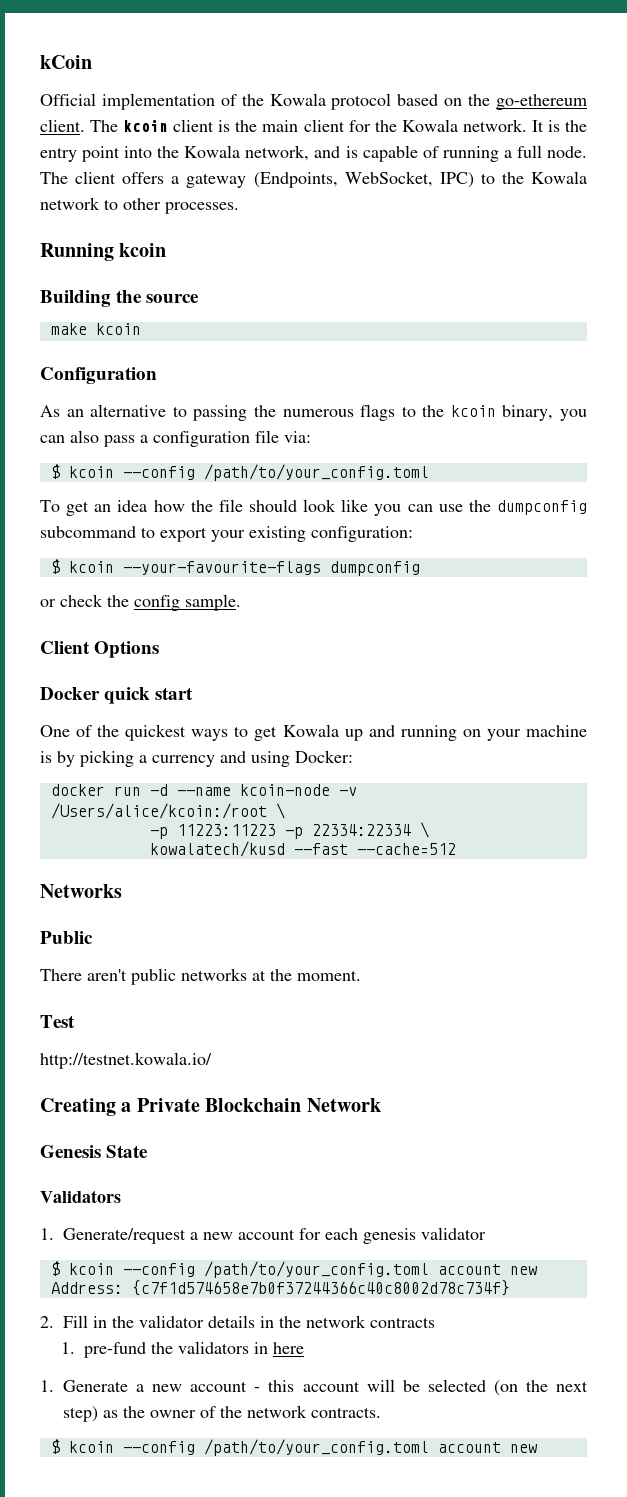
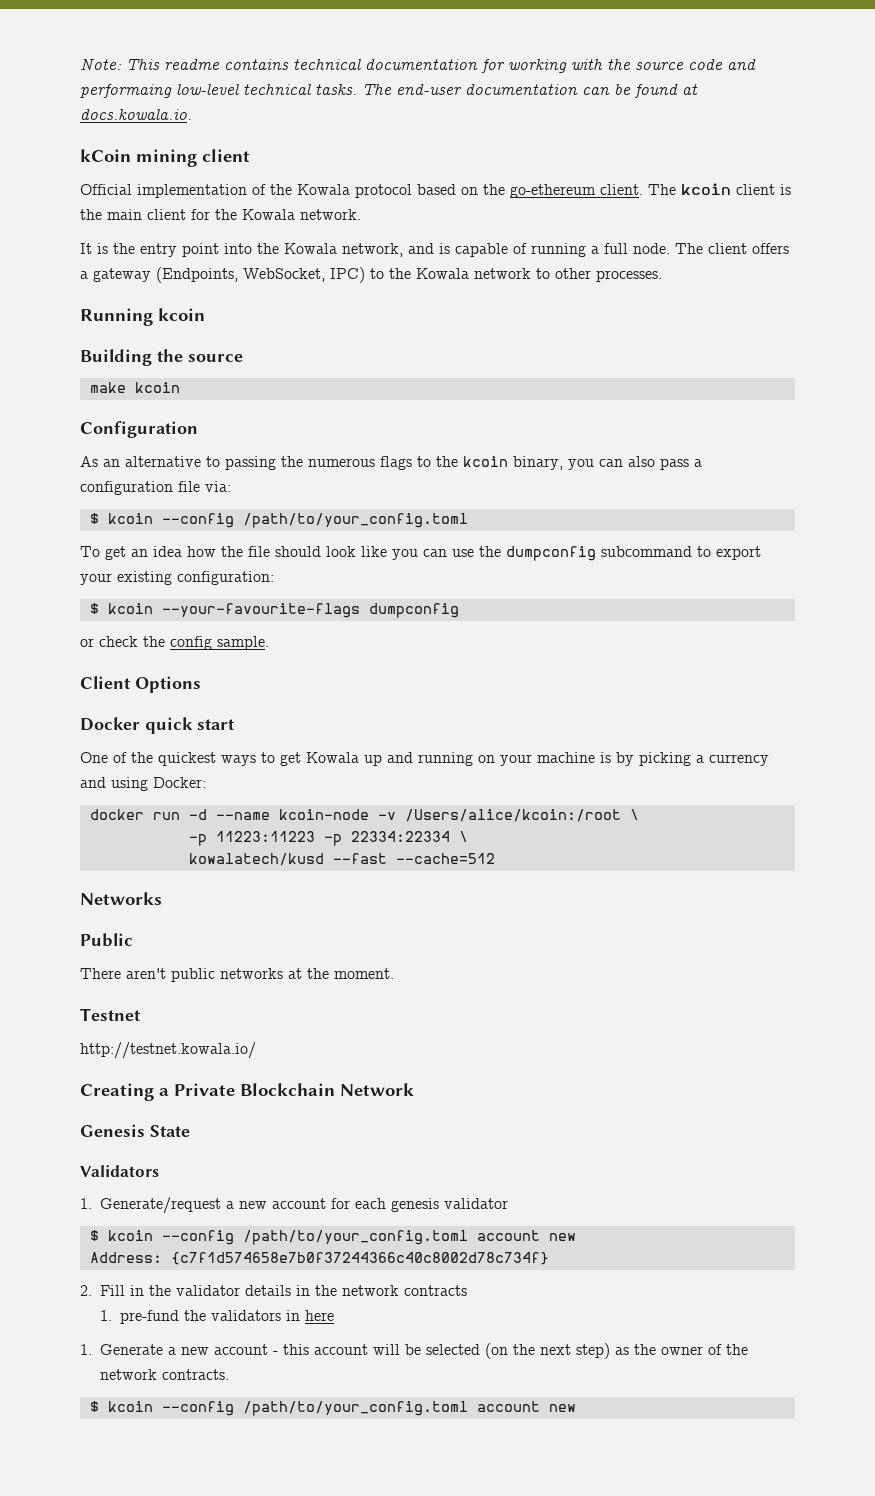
+ Note: This readme contains technical documentation for working with the source code and performaing low-level technical tasks. The end-user documentation can be found at docs.kowala.io.
- kCoin
+ kCoin mining client
- The kcoin client is the main client for the Kowala network. It is the entry point into the Kowala network, and is capable of running a full node.
+ The kcoin client is the main client for the Kowala network.
+ It is the entry point into the Kowala network, and is capable of running a full node.
- Test
+ Testnet

